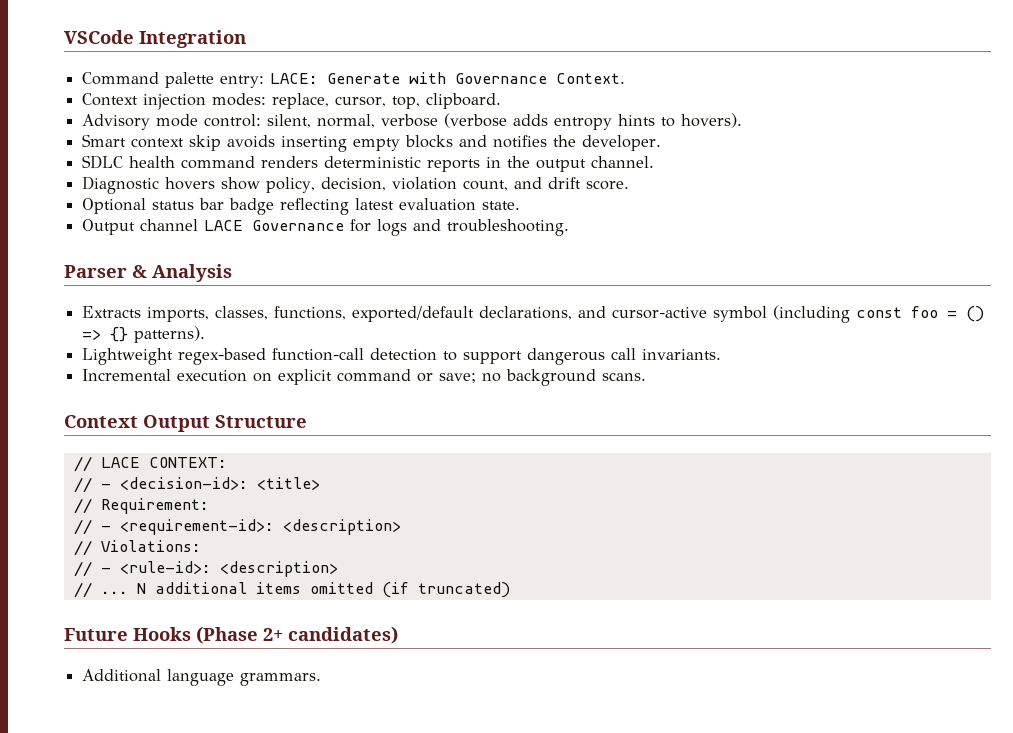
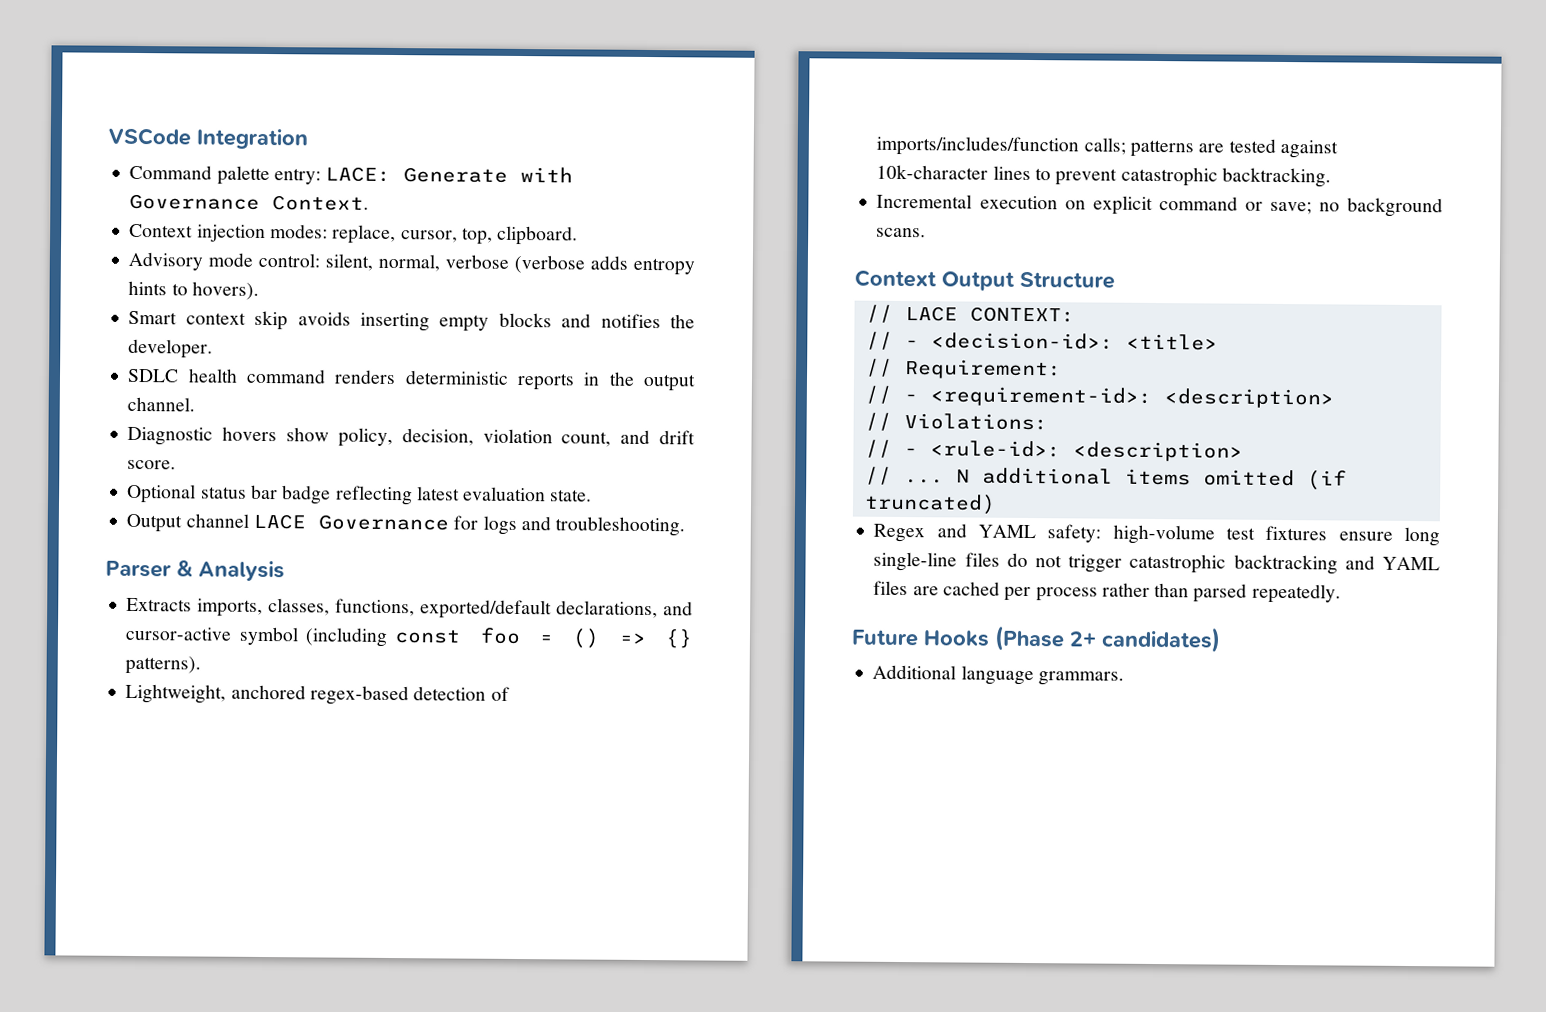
- Lightweight regex-based function-call detection to support dangerous call invariants.
+ Lightweight, anchored regex-based detection of imports/includes/function calls; patterns are tested against 10k-character lines to prevent catastrophic backtracking.
+ Regex and YAML safety: high-volume test fixtures ensure long single-line files do not trigger catastrophic backtracking and YAML files are cached per process rather than parsed repeatedly.

